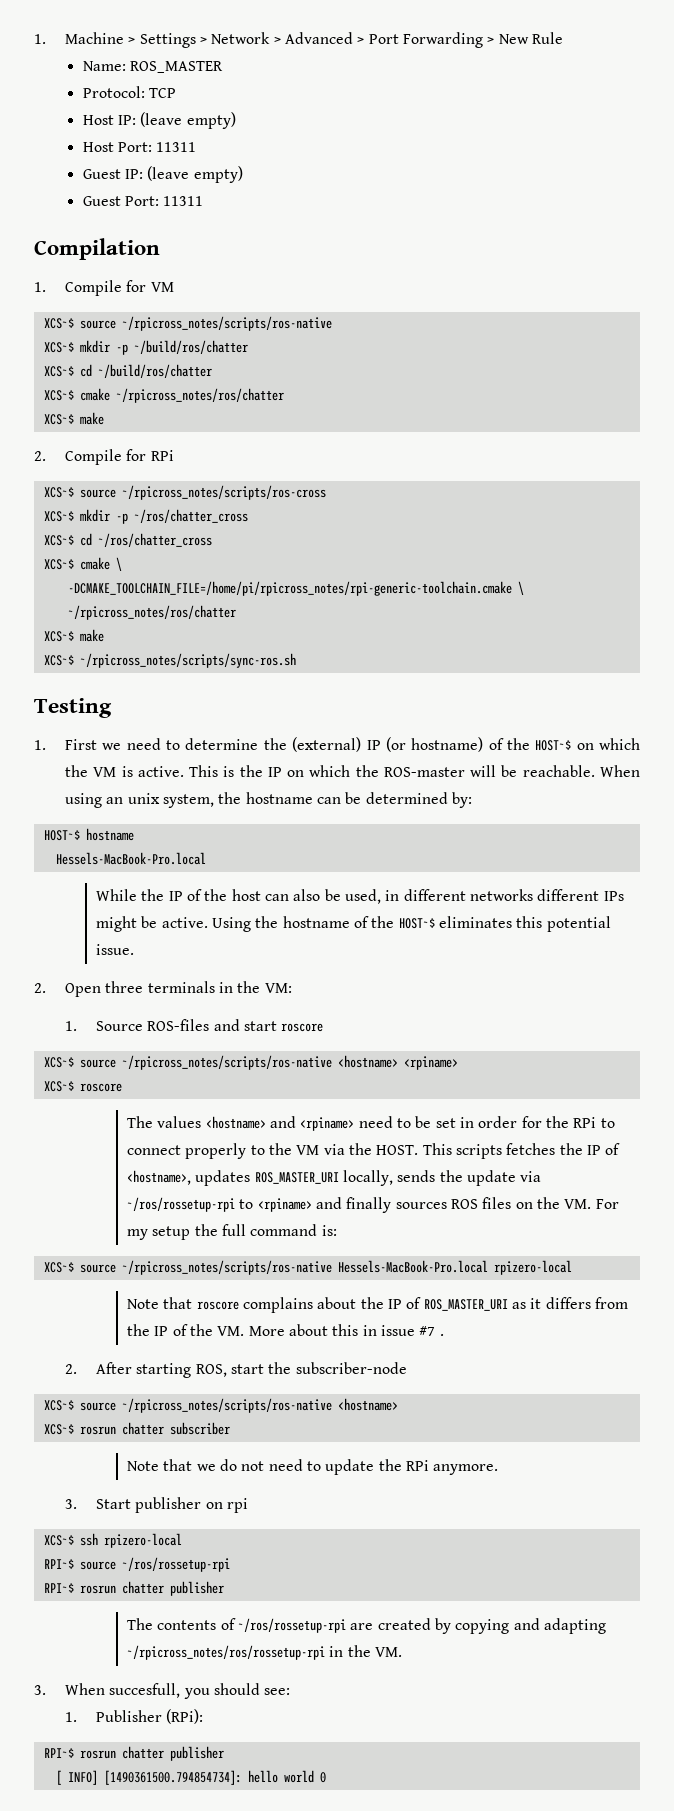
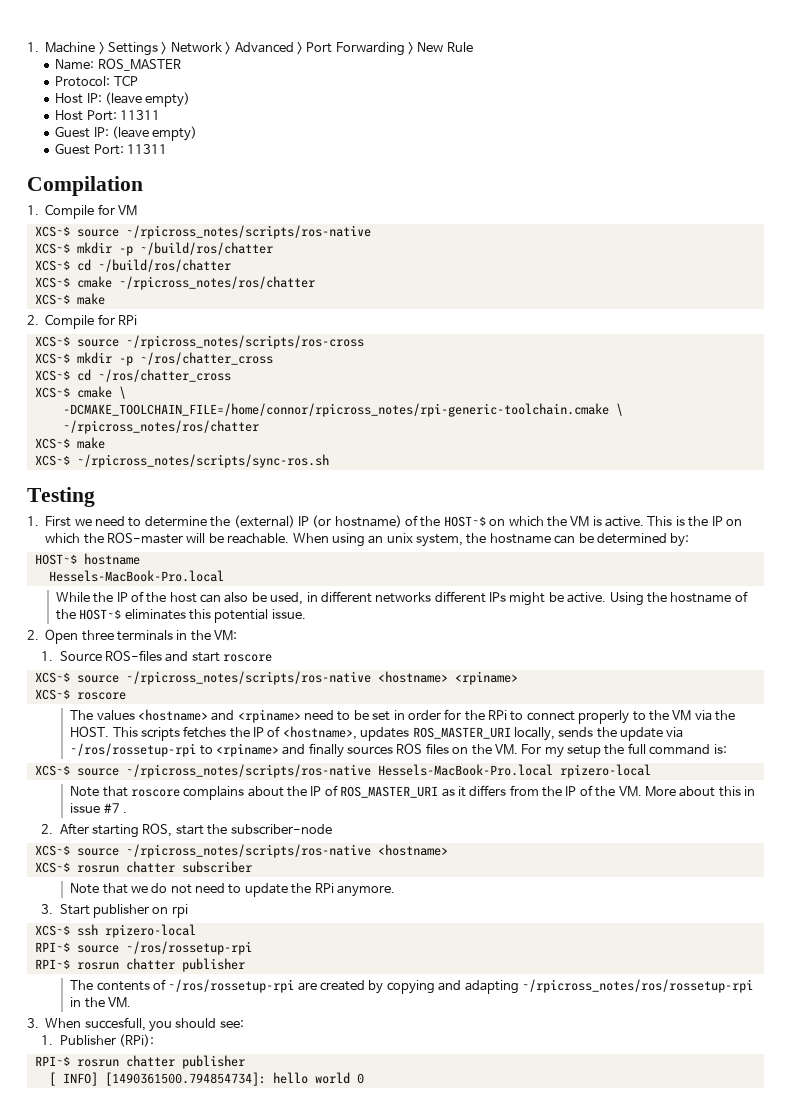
- -DCMAKE_TOOLCHAIN_FILE=/home/pi/rpicross_notes/rpi-generic-toolchain.cmake \
+ -DCMAKE_TOOLCHAIN_FILE=/home/connor/rpicross_notes/rpi-generic-toolchain.cmake \

